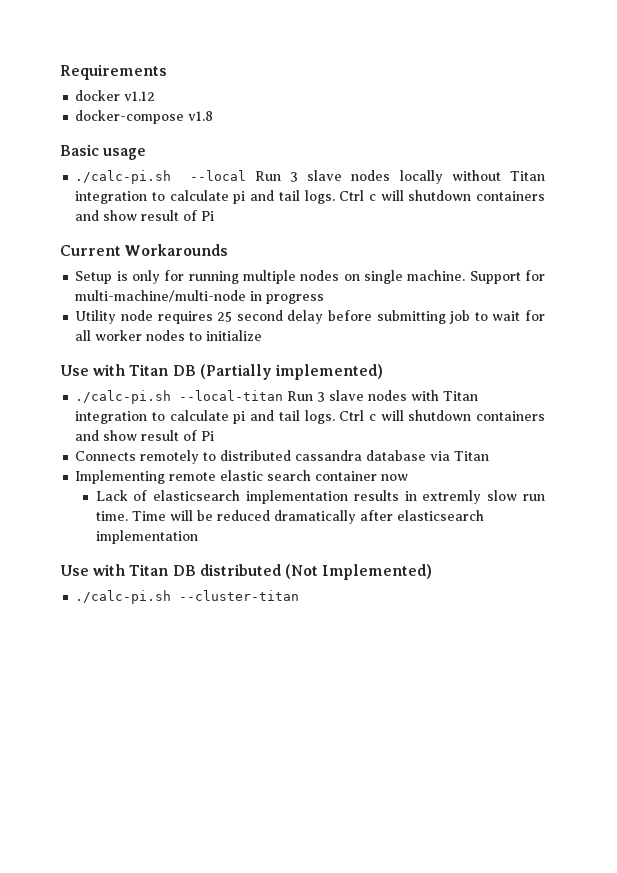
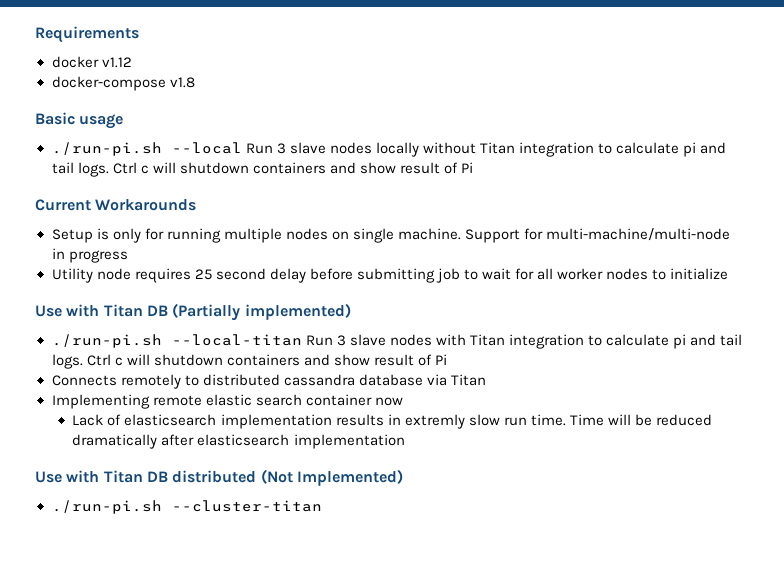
- ./calc-pi.sh --local Run 3 slave nodes locally without Titan integration to calculate pi and tail logs.
+ ./run-pi.sh --local Run 3 slave nodes locally without Titan integration to calculate pi and tail logs.
- ./calc-pi.sh --local-titan Run 3 slave nodes with Titan integration to calculate pi and tail logs.
+ ./run-pi.sh --local-titan Run 3 slave nodes with Titan integration to calculate pi and tail logs.
- ./calc-pi.sh --cluster-titan
+ ./run-pi.sh --cluster-titan

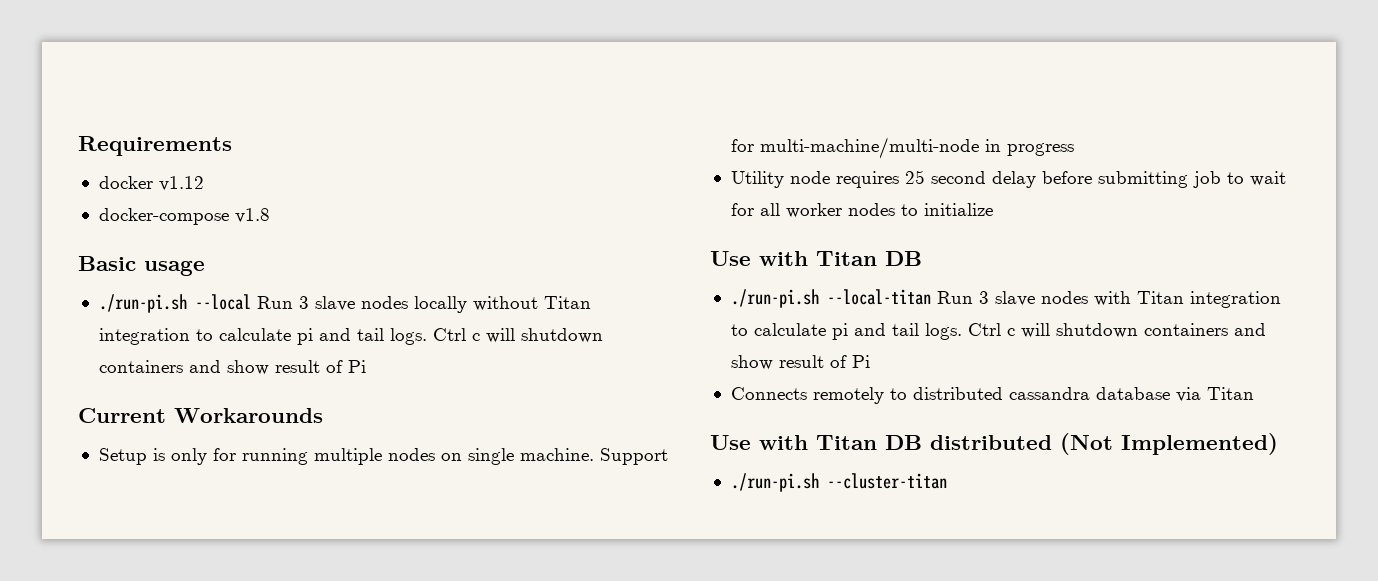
  Utility node requires 25 second delay before submitting job to wait for all worker nodes to initialize
- Use with Titan DB (Partially implemented)
+ Use with Titan DB
- Implementing remote elastic search container now
- Lack of elasticsearch implementation results in extremly slow run time. Time will be reduced dramatically after elasticsearch implementation

